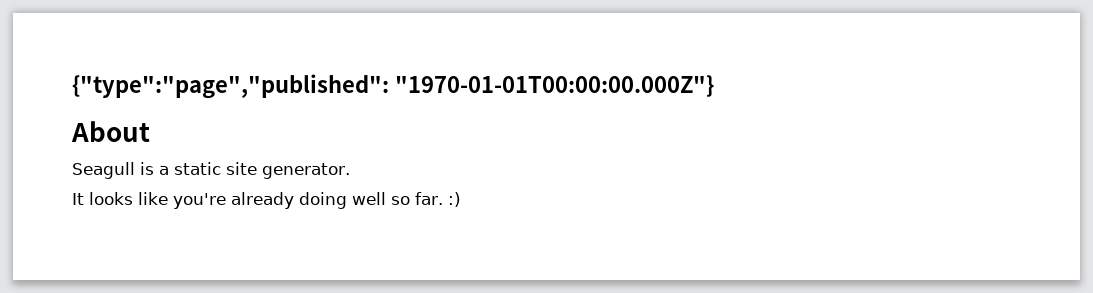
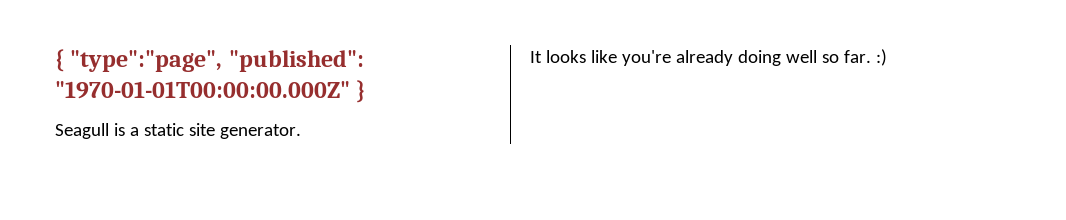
- {"type":"page","published": "1970-01-01T00:00:00.000Z"}
- About
+ { "type":"page", "published": "1970-01-01T00:00:00.000Z" }

